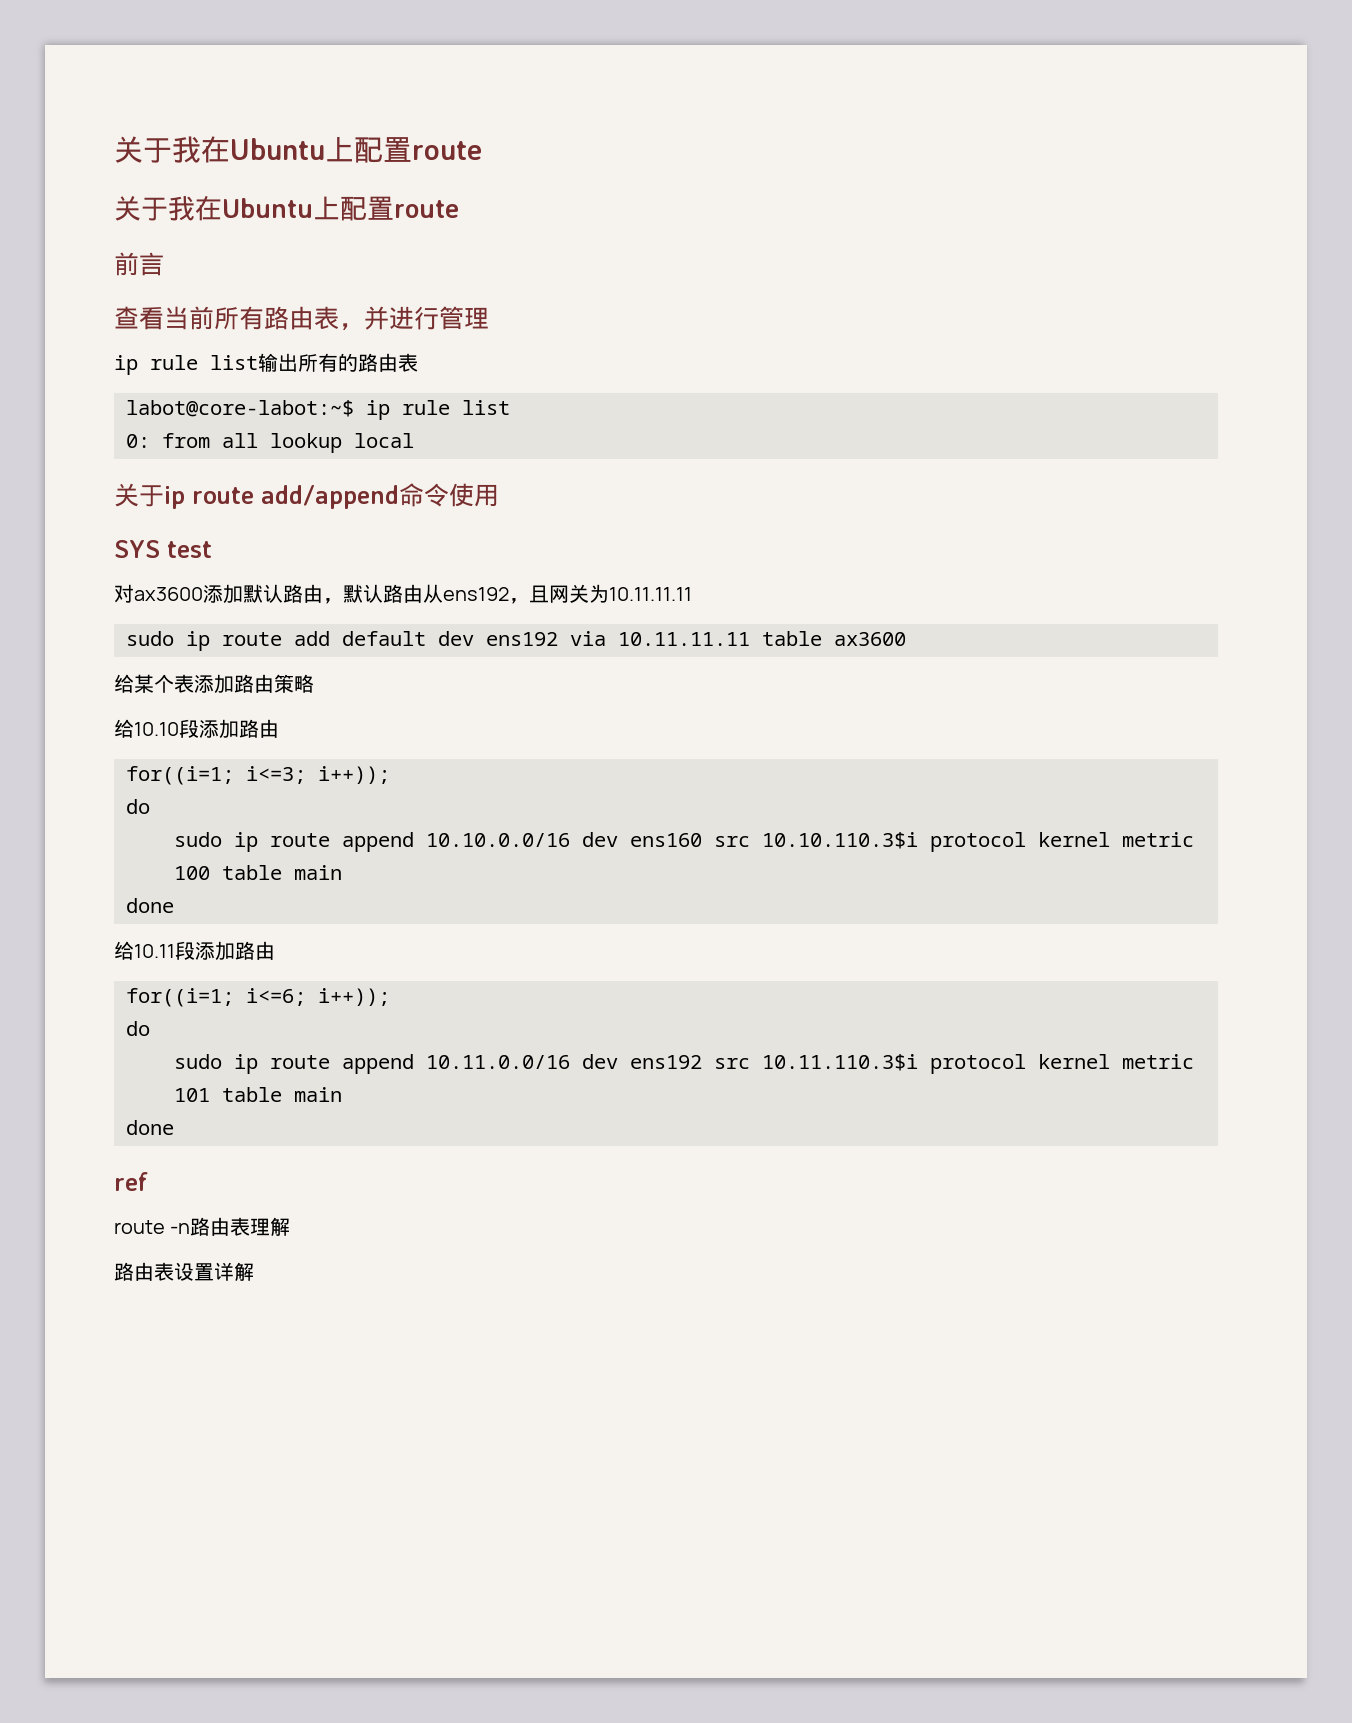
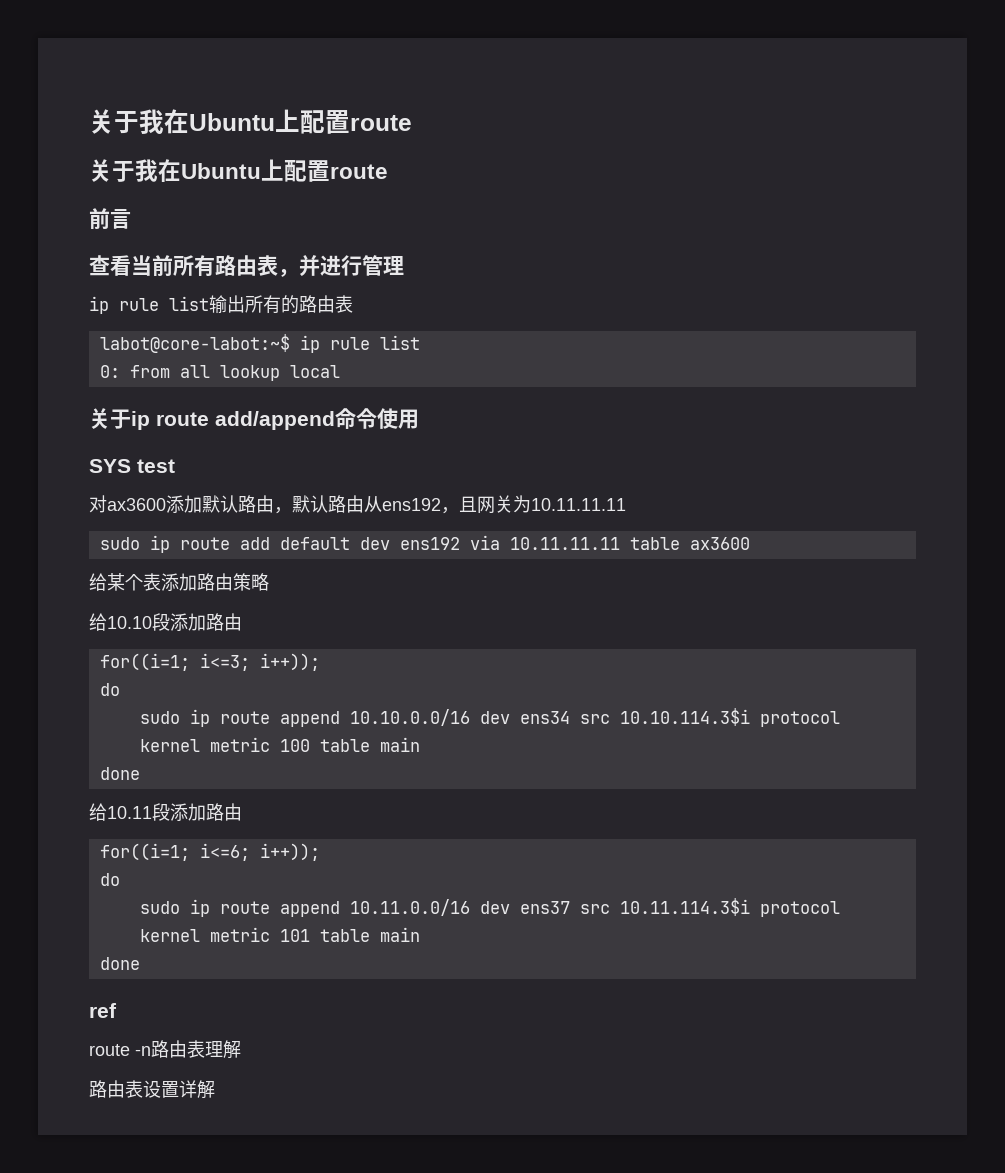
- sudo ip route append 10.10.0.0/16 dev ens160 src 10.10.110.3$i protocol kernel metric 100 table main
+ sudo ip route append 10.10.0.0/16 dev ens34 src 10.10.114.3$i protocol kernel metric 100 table main
- sudo ip route append 10.11.0.0/16 dev ens192 src 10.11.110.3$i protocol kernel metric 101 table main
+ sudo ip route append 10.11.0.0/16 dev ens37 src 10.11.114.3$i protocol kernel metric 101 table main

